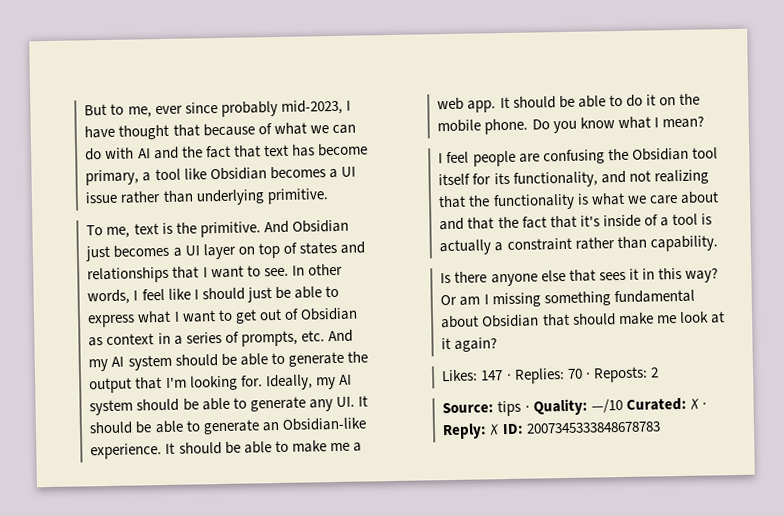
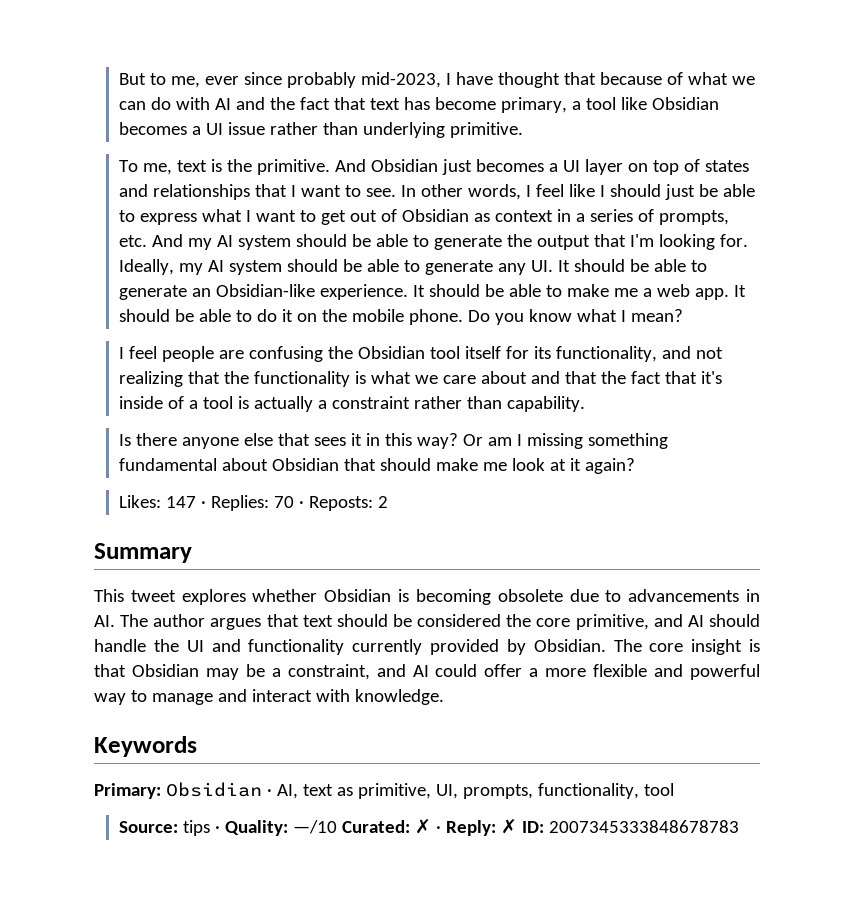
+ Summary
+ This tweet explores whether Obsidian is becoming obsolete due to advancements in AI. The author argues that text should be considered the core primitive, and AI should handle the UI and functionality currently provided by Obsidian. The core insight is that Obsidian may be a constraint, and AI could offer a more flexible and powerful way to manage and interact with knowledge.
+ Keywords
+ Primary: Obsidian · AI, text as primitive, UI, prompts, functionality, tool

